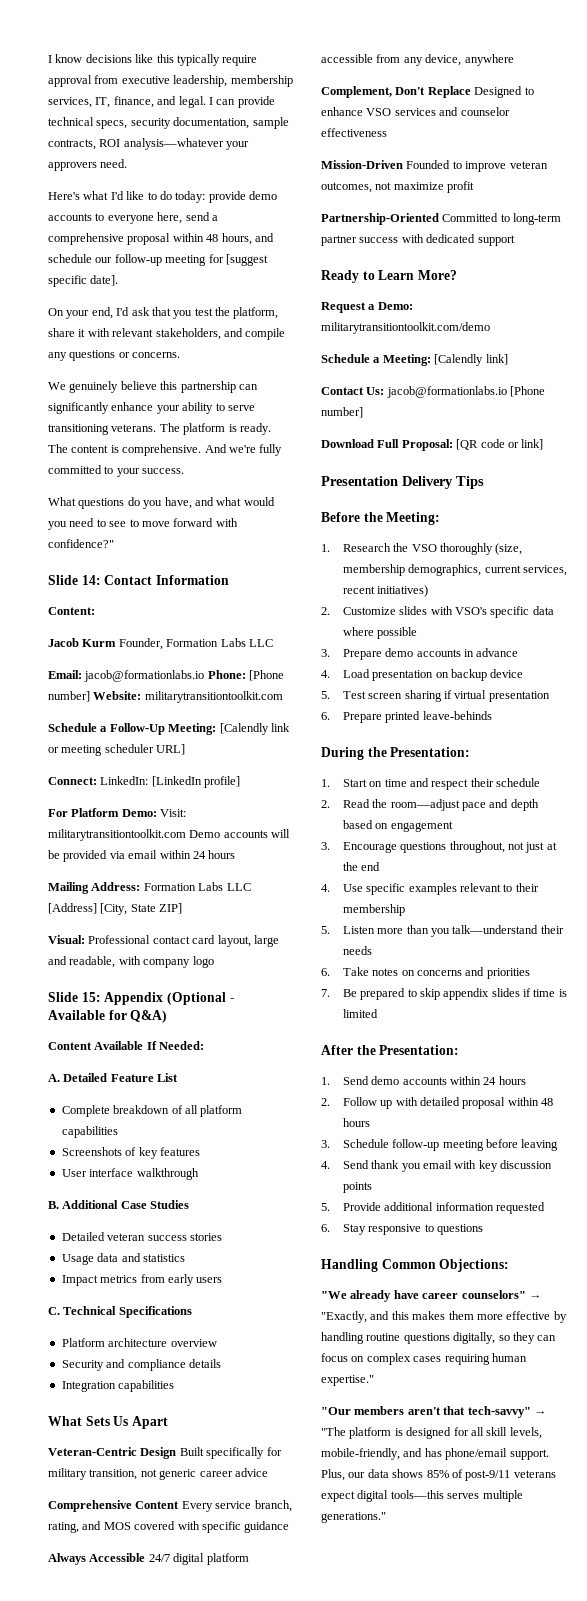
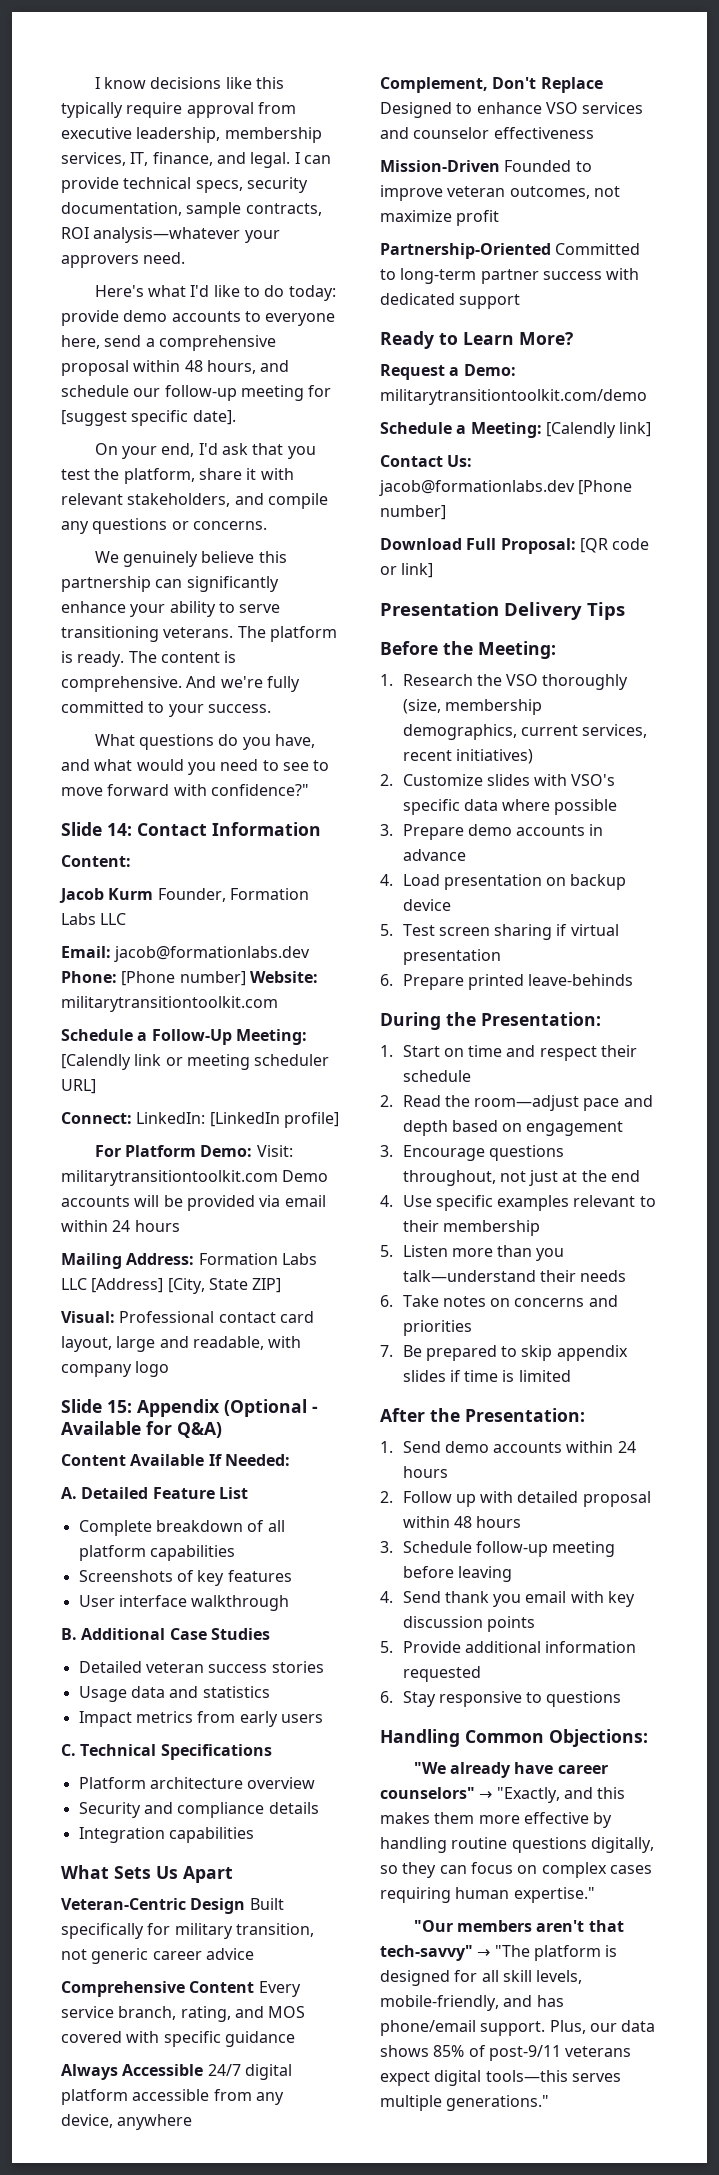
- Email: jacob@formationlabs.io Phone: [Phone number] Website: militarytransitiontoolkit.com
+ Email: jacob@formationlabs.dev Phone: [Phone number] Website: militarytransitiontoolkit.com
- Contact Us: jacob@formationlabs.io [Phone number]
+ Contact Us: jacob@formationlabs.dev [Phone number]

